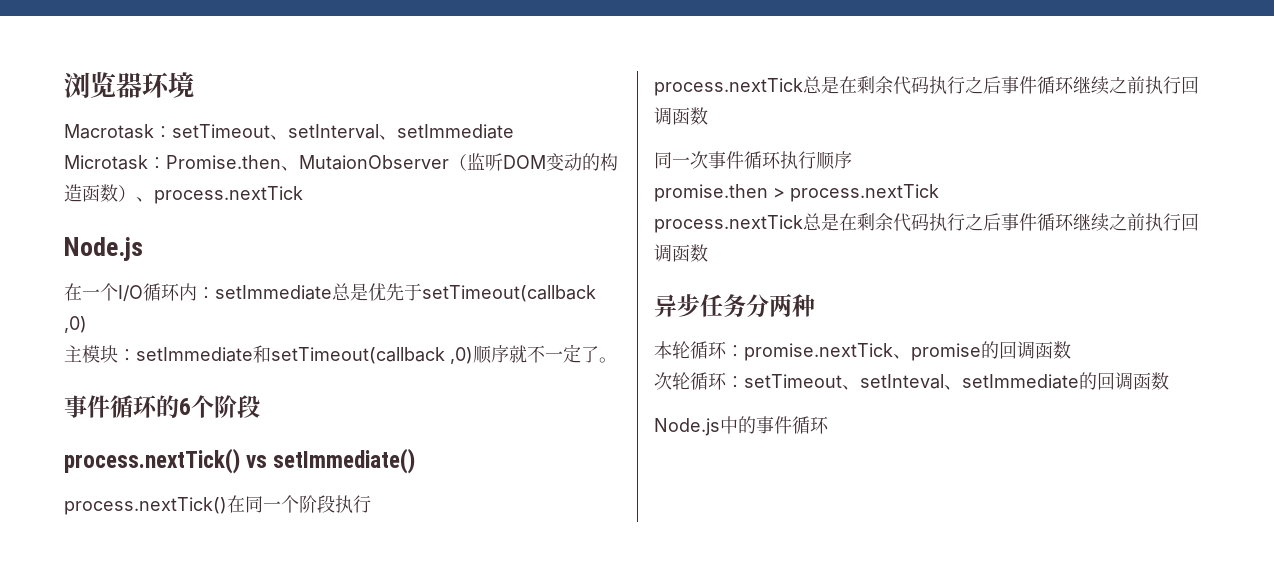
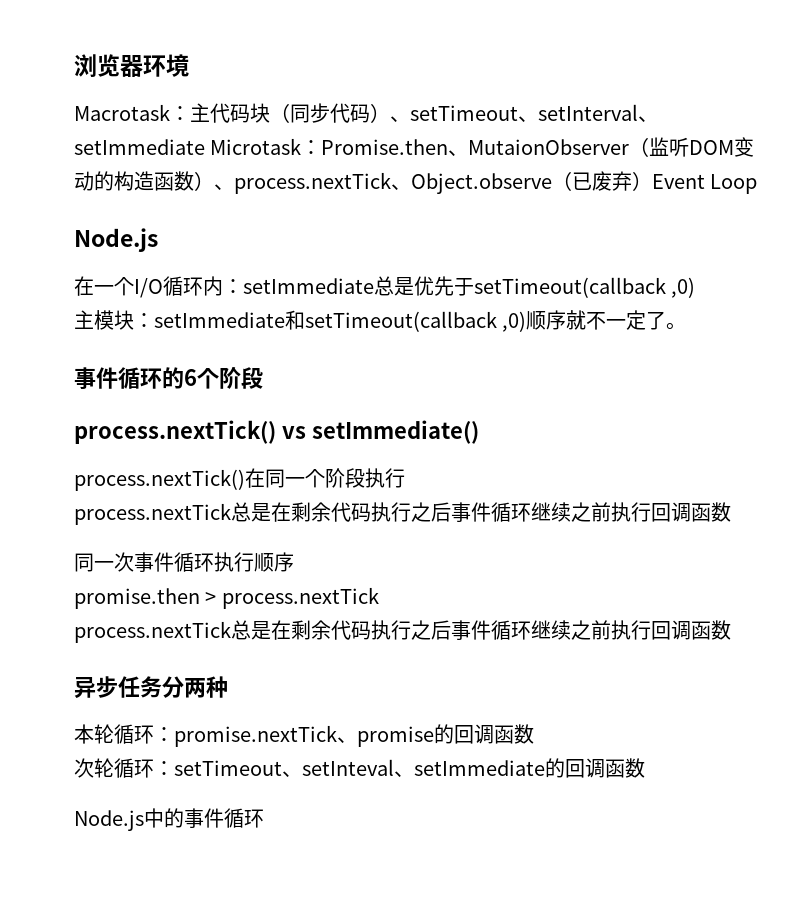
- Macrotask：setTimeout、setInterval、setImmediate Microtask：Promise.then、MutaionObserver（监听DOM变动的构造函数）、process.nextTick
+ Macrotask：主代码块（同步代码）、setTimeout、setInterval、setImmediate Microtask：Promise.then、MutaionObserver（监听DOM变动的构造函数）、process.nextTick、Object.observe（已废弃）Event Loop

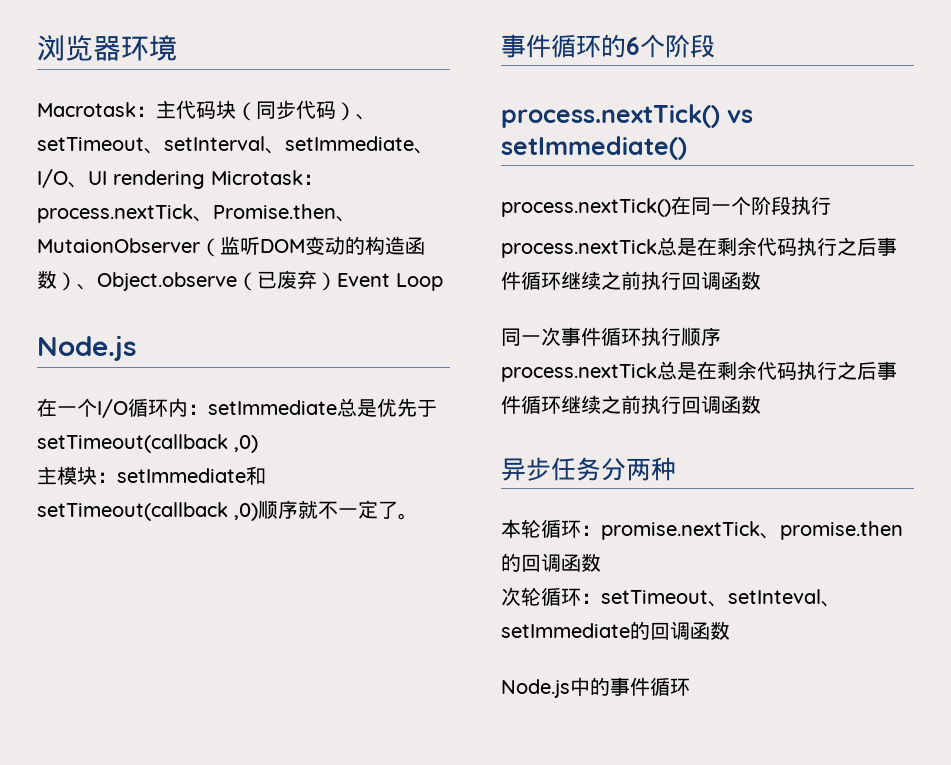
- Macrotask：主代码块（同步代码）、setTimeout、setInterval、setImmediate Microtask：Promise.then、MutaionObserver（监听DOM变动的构造函数）、process.nextTick、Object.observe（已废弃）Event Loop
+ Macrotask：主代码块（同步代码）、setTimeout、setInterval、setImmediate、I/O、UI rendering Microtask：process.nextTick、Promise.then、MutaionObserver（监听DOM变动的构造函数）、Object.observe（已废弃）Event Loop
- promise.then > process.nextTick
- 本轮循环：promise.nextTick、promise的回调函数
+ 本轮循环：promise.nextTick、promise.then的回调函数

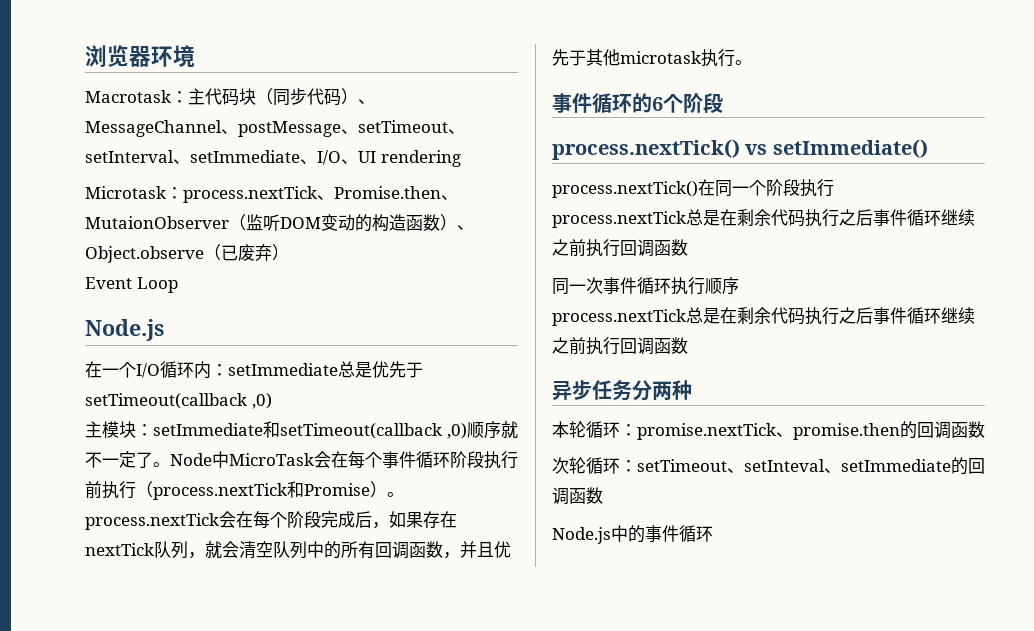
- Macrotask：主代码块（同步代码）、setTimeout、setInterval、setImmediate、I/O、UI rendering Microtask：process.nextTick、Promise.then、MutaionObserver（监听DOM变动的构造函数）、Object.observe（已废弃）Event Loop
+ Macrotask：主代码块（同步代码）、MessageChannel、postMessage、setTimeout、setInterval、setImmediate、I/O、UI rendering
+ Microtask：process.nextTick、Promise.then、MutaionObserver（监听DOM变动的构造函数）、Object.observe（已废弃）
+ Event Loop
+ Node中MicroTask会在每个事件循环阶段执行前执行（process.nextTick和Promise）。process.nextTick会在每个阶段完成后，如果存在nextTick队列，就会清空队列中的所有回调函数，并且优先于其他microtask执行。

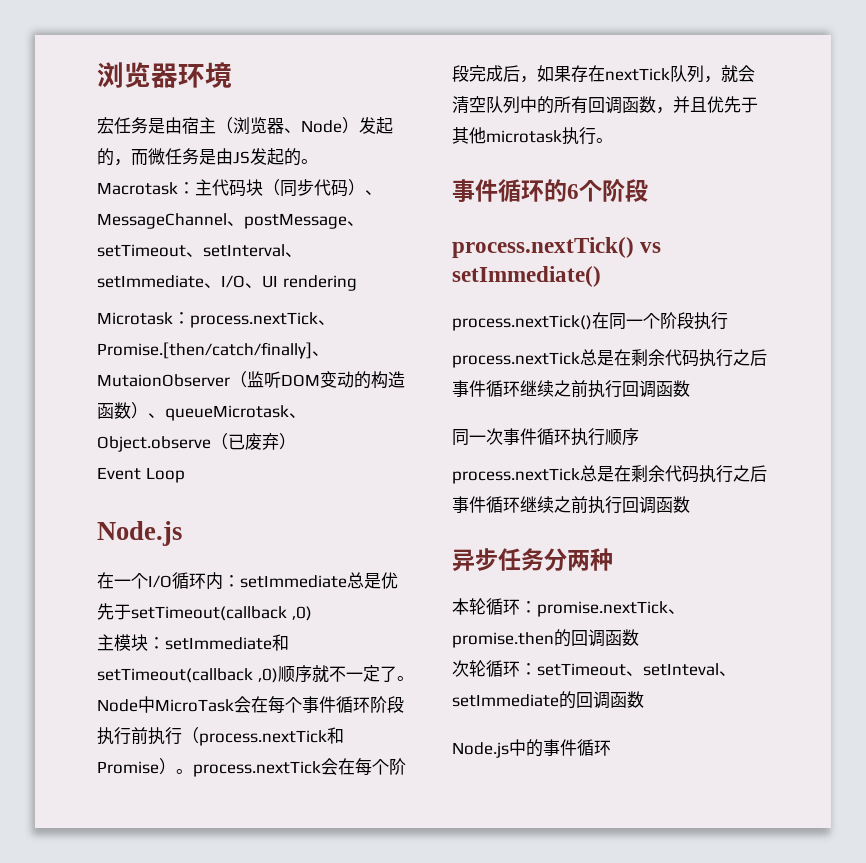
+ 宏任务是由宿主（浏览器、Node）发起的，而微任务是由JS发起的。
- Microtask：process.nextTick、Promise.then、MutaionObserver（监听DOM变动的构造函数）、Object.observe（已废弃）
+ Microtask：process.nextTick、Promise.[then/catch/finally]、MutaionObserver（监听DOM变动的构造函数）、queueMicrotask、Object.observe（已废弃）

